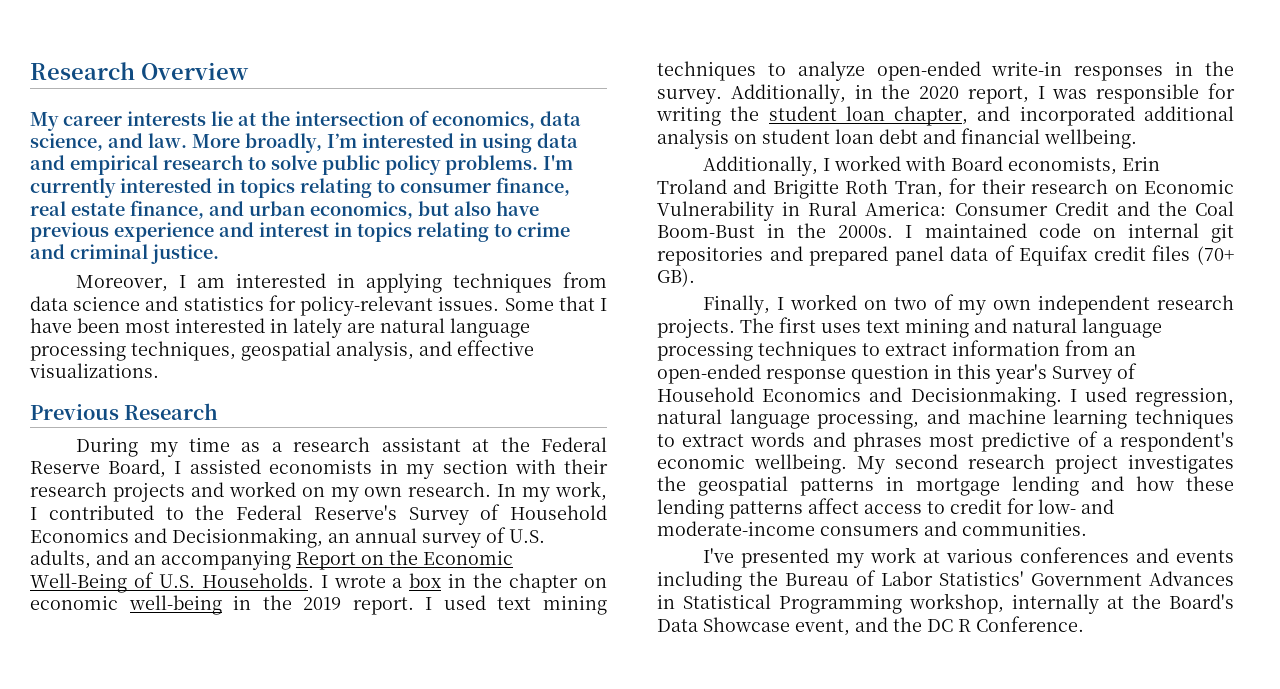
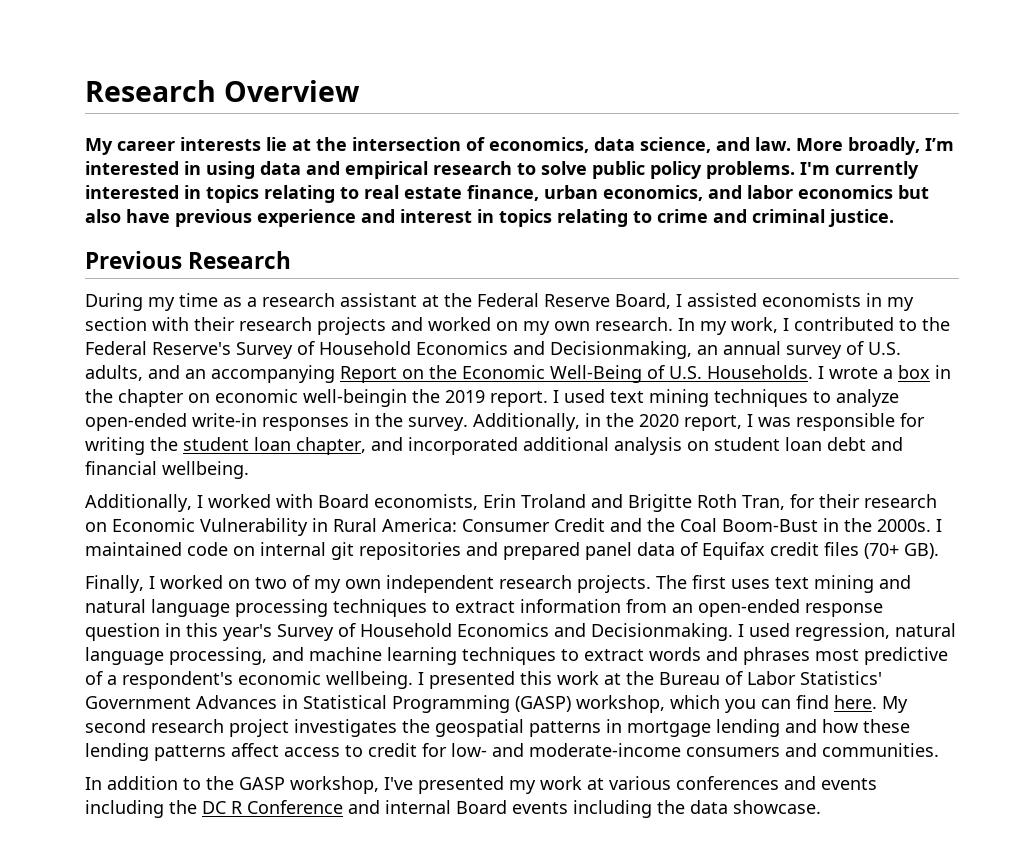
- I'm currently interested in topics relating to consumer finance, real estate finance, and urban economics, but also have previous experience and interest in topics relating to crime and criminal justice.
+ I'm currently interested in topics relating to real estate finance, urban economics, and labor economics but also have previous experience and interest in topics relating to crime and criminal justice.
- Moreover, I am interested in applying techniques from data science and statistics for policy-relevant issues. Some that I have been most interested in lately are natural language processing techniques, geospatial analysis, and effective visualizations.
- I wrote a box in the chapter on economic well-being in the 2019 report.
+ I wrote a box in the chapter on economic well-beingin the 2019 report.
+ I presented this work at the Bureau of Labor Statistics' Government Advances in Statistical Programming (GASP) workshop, which you can find here.
- I've presented my work at various conferences and events including the Bureau of Labor Statistics' Government Advances in Statistical Programming workshop, internally at the Board's Data Showcase event, and the DC R Conference.
+ In addition to the GASP workshop, I've presented my work at various conferences and events including the DC R Conference and internal Board events including the data showcase.

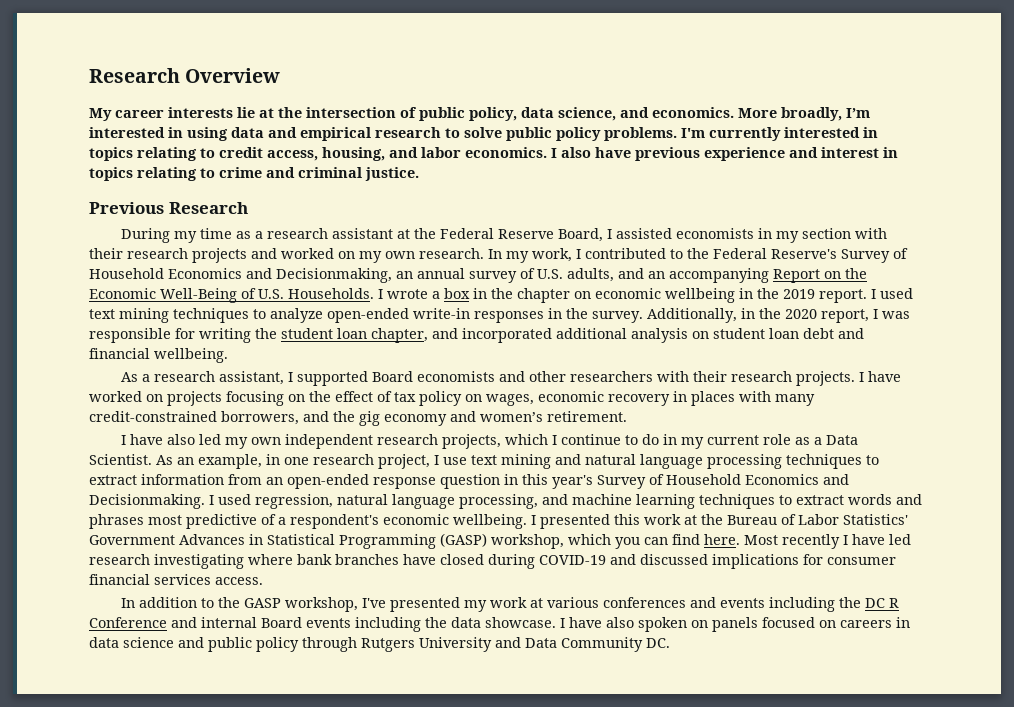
- My career interests lie at the intersection of economics, data science, and law.
+ My career interests lie at the intersection of public policy, data science, and economics.
- I'm currently interested in topics relating to real estate finance, urban economics, and labor economics but also have previous experience and interest in topics relating to crime and criminal justice.
+ I'm currently interested in topics relating to credit access, housing, and labor economics. I also have previous experience and interest in topics relating to crime and criminal justice.
- I wrote a box in the chapter on economic well-beingin the 2019 report.
+ I wrote a box in the chapter on economic wellbeing in the 2019 report.
- Additionally, I worked with Board economists, Erin Troland and Brigitte Roth Tran, for their research on Economic Vulnerability in Rural America: Consumer Credit and the Coal Boom-Bust in the 2000s. I maintained code on internal git repositories and prepared panel data of Equifax credit files (70+ GB).
- Finally, I worked on two of my own independent research projects. The first uses text mining and natural language processing techniques to extract information from an open-ended response question in this year's Survey of Household Economics and Decisionmaking.
+ As a research assistant, I supported Board economists and other researchers with their research projects. I have worked on projects focusing on the effect of tax policy on wages, economic recovery in places with many credit-constrained borrowers, and the gig economy and women’s retirement.
+ I have also led my own independent research projects, which I continue to do in my current role as a Data Scientist. As an example, in one research project, I use text mining and natural language processing techniques to extract information from an open-ended response question in this year's Survey of Household Economics and Decisionmaking.
- My second research project investigates the geospatial patterns in mortgage lending and how these lending patterns affect access to credit for low- and moderate-income consumers and communities.
+ Most recently I have led research investigating where bank branches have closed during COVID-19 and discussed implications for consumer financial services access.
+ I have also spoken on panels focused on careers in data science and public policy through Rutgers University and Data Community DC.

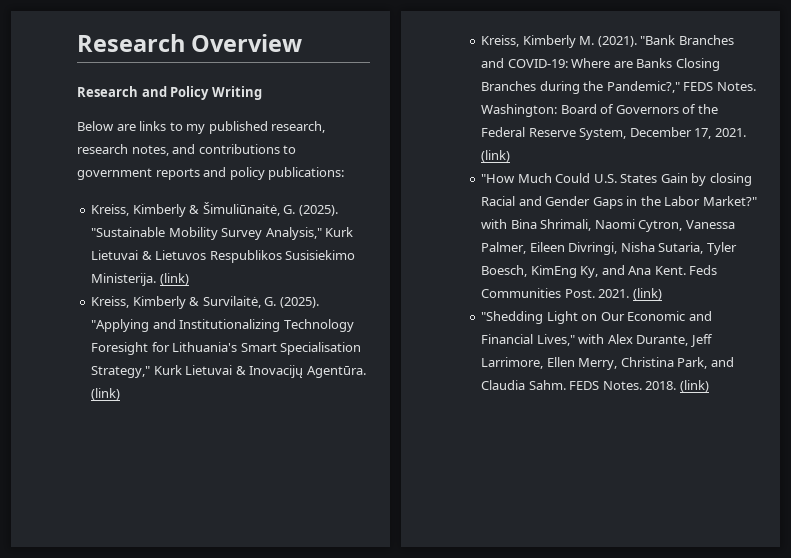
- My career interests lie at the intersection of public policy, data science, and economics. More broadly, I’m interested in using data and empirical research to solve public policy problems. I'm currently interested in topics relating to credit access, housing, and labor economics. I also have previous experience and interest in topics relating to crime and criminal justice.
- Previous Research
- During my time as a research assistant at the Federal Reserve Board, I assisted economists in my section with their research projects and worked on my own research. In my work, I contributed to the Federal Reserve's Survey of Household Economics and Decisionmaking, an annual survey of U.S. adults, and an accompanying Report on the Economic Well-Being of U.S. Households. I wrote a box in the chapter on economic wellbeing in the 2019 report. I used text mining techniques to analyze open-ended write-in responses in the survey. Additionally, in the 2020 report, I was responsible for writing the student loan chapter, and incorporated additional analysis on student loan debt and financial wellbeing.
- As a research assistant, I supported Board economists and other researchers with their research projects. I have worked on projects focusing on the effect of tax policy on wages, economic recovery in places with many credit-constrained borrowers, and the gig economy and women’s retirement.
- I have also led my own independent research projects, which I continue to do in my current role as a Data Scientist. As an example, in one research project, I use text mining and natural language processing techniques to extract information from an open-ended response question in this year's Survey of Household Economics and Decisionmaking. I used regression, natural language processing, and machine learning techniques to extract words and phrases most predictive of a respondent's economic wellbeing. I presented this work at the Bureau of Labor Statistics' Government Advances in Statistical Programming (GASP) workshop, which you can find here. Most recently I have led research investigating where bank branches have closed during COVID-19 and discussed implications for consumer financial services access.
- In addition to the GASP workshop, I've presented my work at various conferences and events including the DC R Conference and internal Board events including the data showcase. I have also spoken on panels focused on careers in data science and public policy through Rutgers University and Data Community DC.
+ Research and Policy Writing
+ Below are links to my published research, research notes, and contributions to government reports and policy publications:
+ Kreiss, Kimberly & Šimuliūnaitė, G. (2025). "Sustainable Mobility Survey Analysis," Kurk Lietuvai & Lietuvos Respublikos Susisiekimo Ministerija. (link)
+ Kreiss, Kimberly & Survilaitė, G. (2025). "Applying and Institutionalizing Technology Foresight for Lithuania's Smart Specialisation Strategy," Kurk Lietuvai & Inovacijų Agentūra. (link)
+ Kreiss, Kimberly M. (2021). "Bank Branches and COVID-19: Where are Banks Closing Branches during the Pandemic?," FEDS Notes. Washington: Board of Governors of the Federal Reserve System, December 17, 2021. (link)
+ "How Much Could U.S. States Gain by closing Racial and Gender Gaps in the Labor Market?" with Bina Shrimali, Naomi Cytron, Vanessa Palmer, Eileen Divringi, Nisha Sutaria, Tyler Boesch, KimEng Ky, and Ana Kent. Feds Communities Post. 2021. (link)
+ "Shedding Light on Our Economic and Financial Lives," with Alex Durante, Jeff Larrimore, Ellen Merry, Christina Park, and Claudia Sahm. FEDS Notes. 2018. (link)

